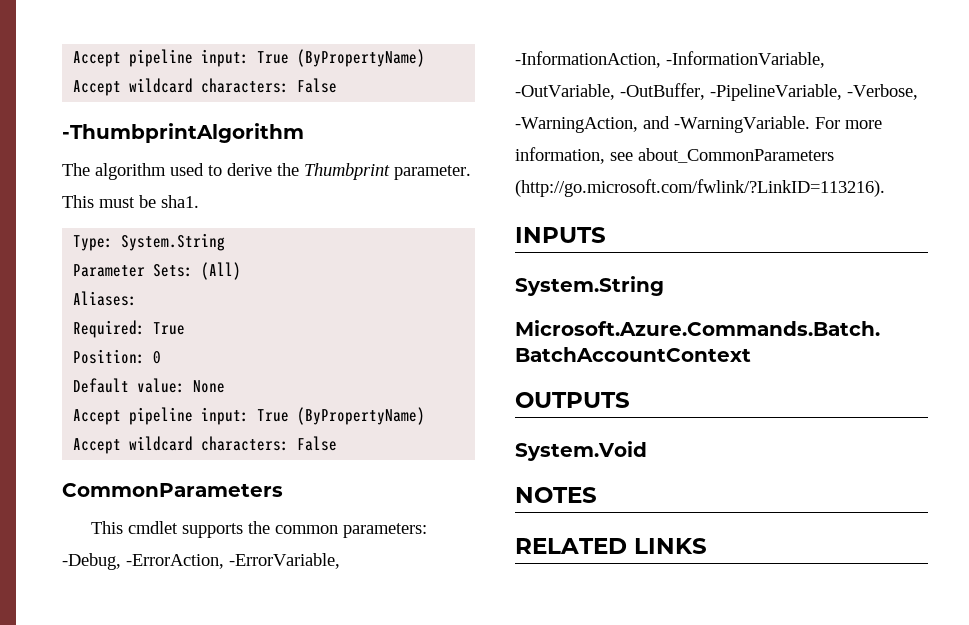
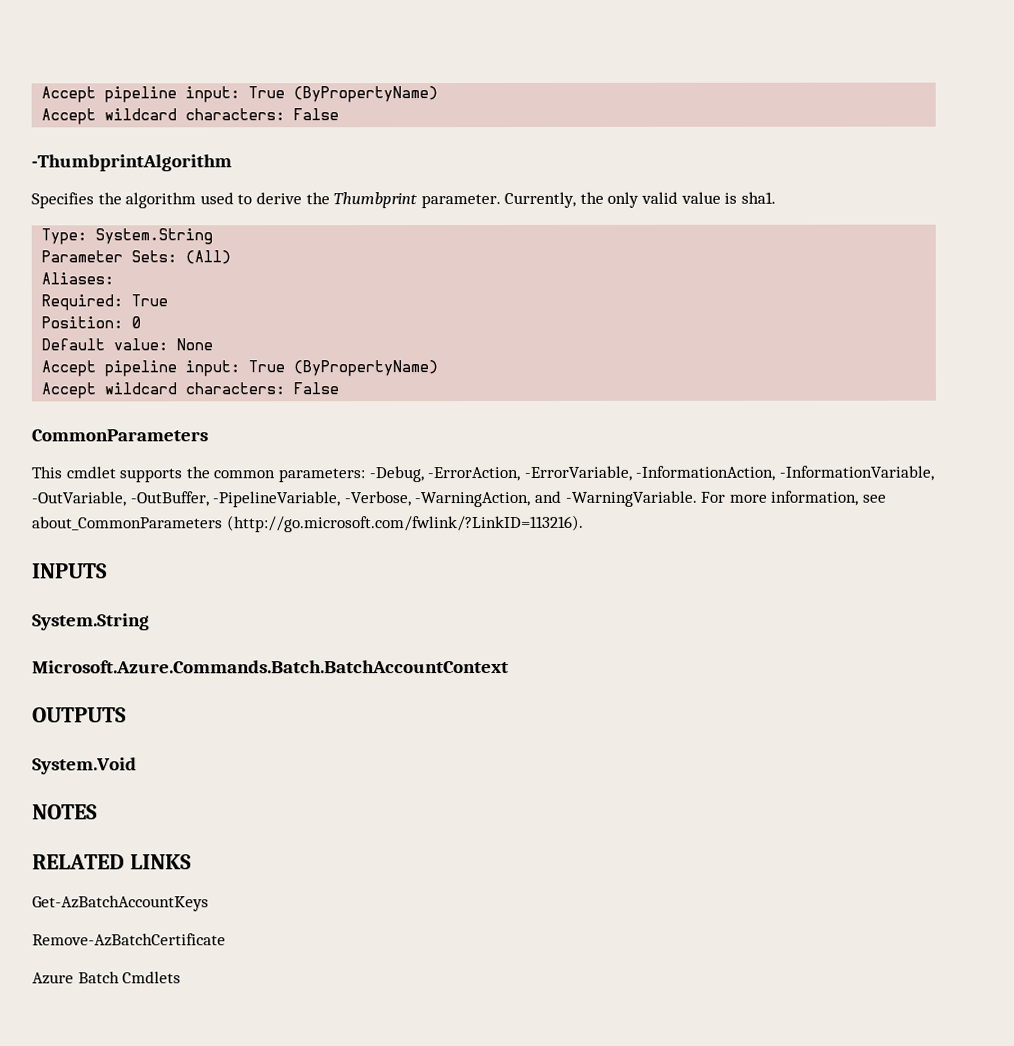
- The algorithm used to derive the Thumbprint parameter.
+ Specifies the algorithm used to derive the Thumbprint parameter.
- This must be sha1.
+ Currently, the only valid value is sha1.
+ Get-AzBatchAccountKeys
+ Remove-AzBatchCertificate
+ Azure Batch Cmdlets

